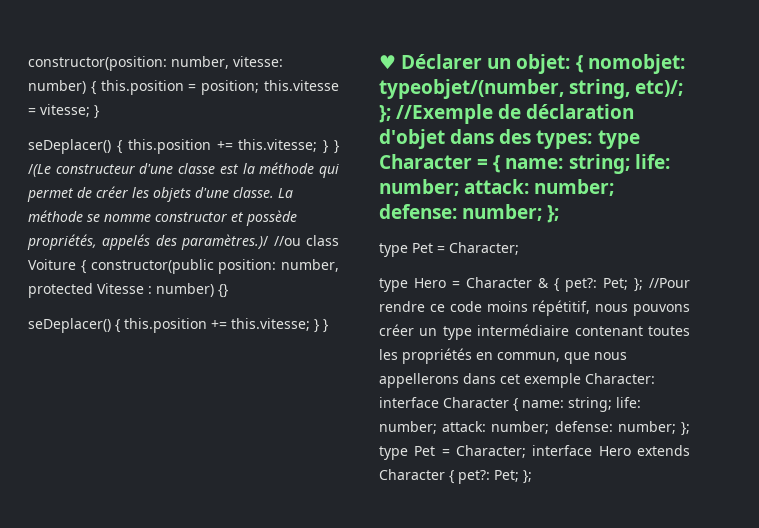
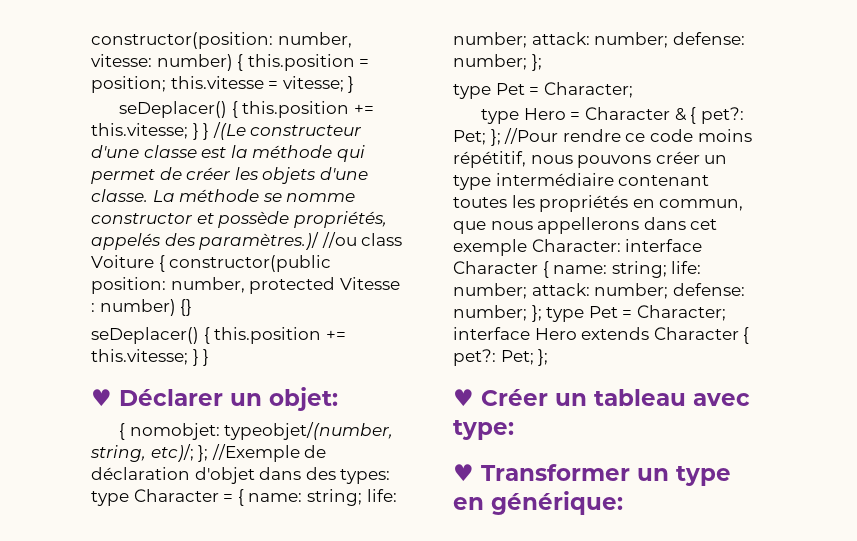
- ♥ Déclarer un objet: { nomobjet: typeobjet/(number, string, etc)/; }; //Exemple de déclaration d'objet dans des types: type Character = { name: string; life: number; attack: number; defense: number; };
+ ♥ Déclarer un objet:
+ { nomobjet: typeobjet/(number, string, etc)/; }; //Exemple de déclaration d'objet dans des types: type Character = { name: string; life: number; attack: number; defense: number; };
+ ♥ Créer un tableau avec type:
+ ♥ Transformer un type en générique:

